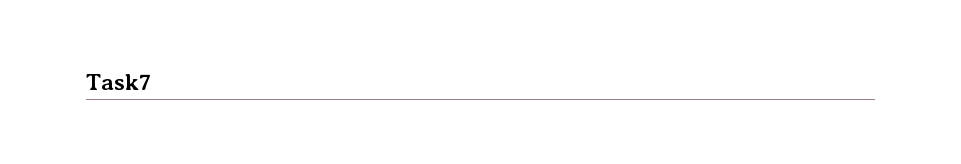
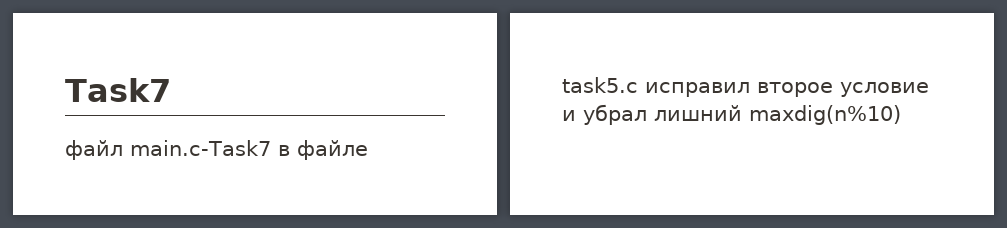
+ файл main.c-Task7 в файле task5.c исправил второе условие и убрал лишний maxdig(n%10)

